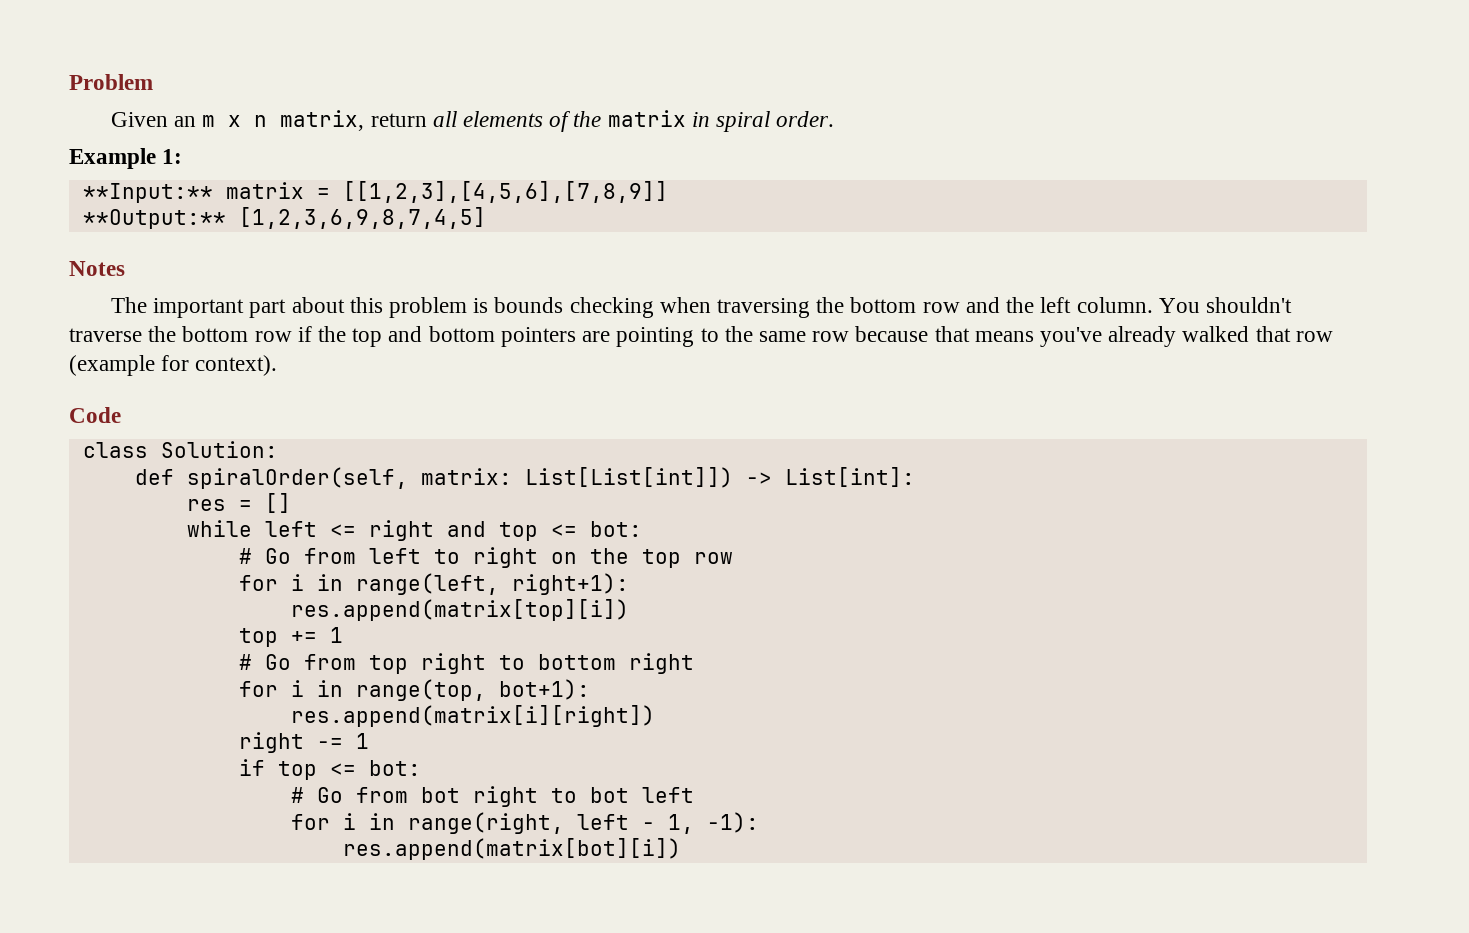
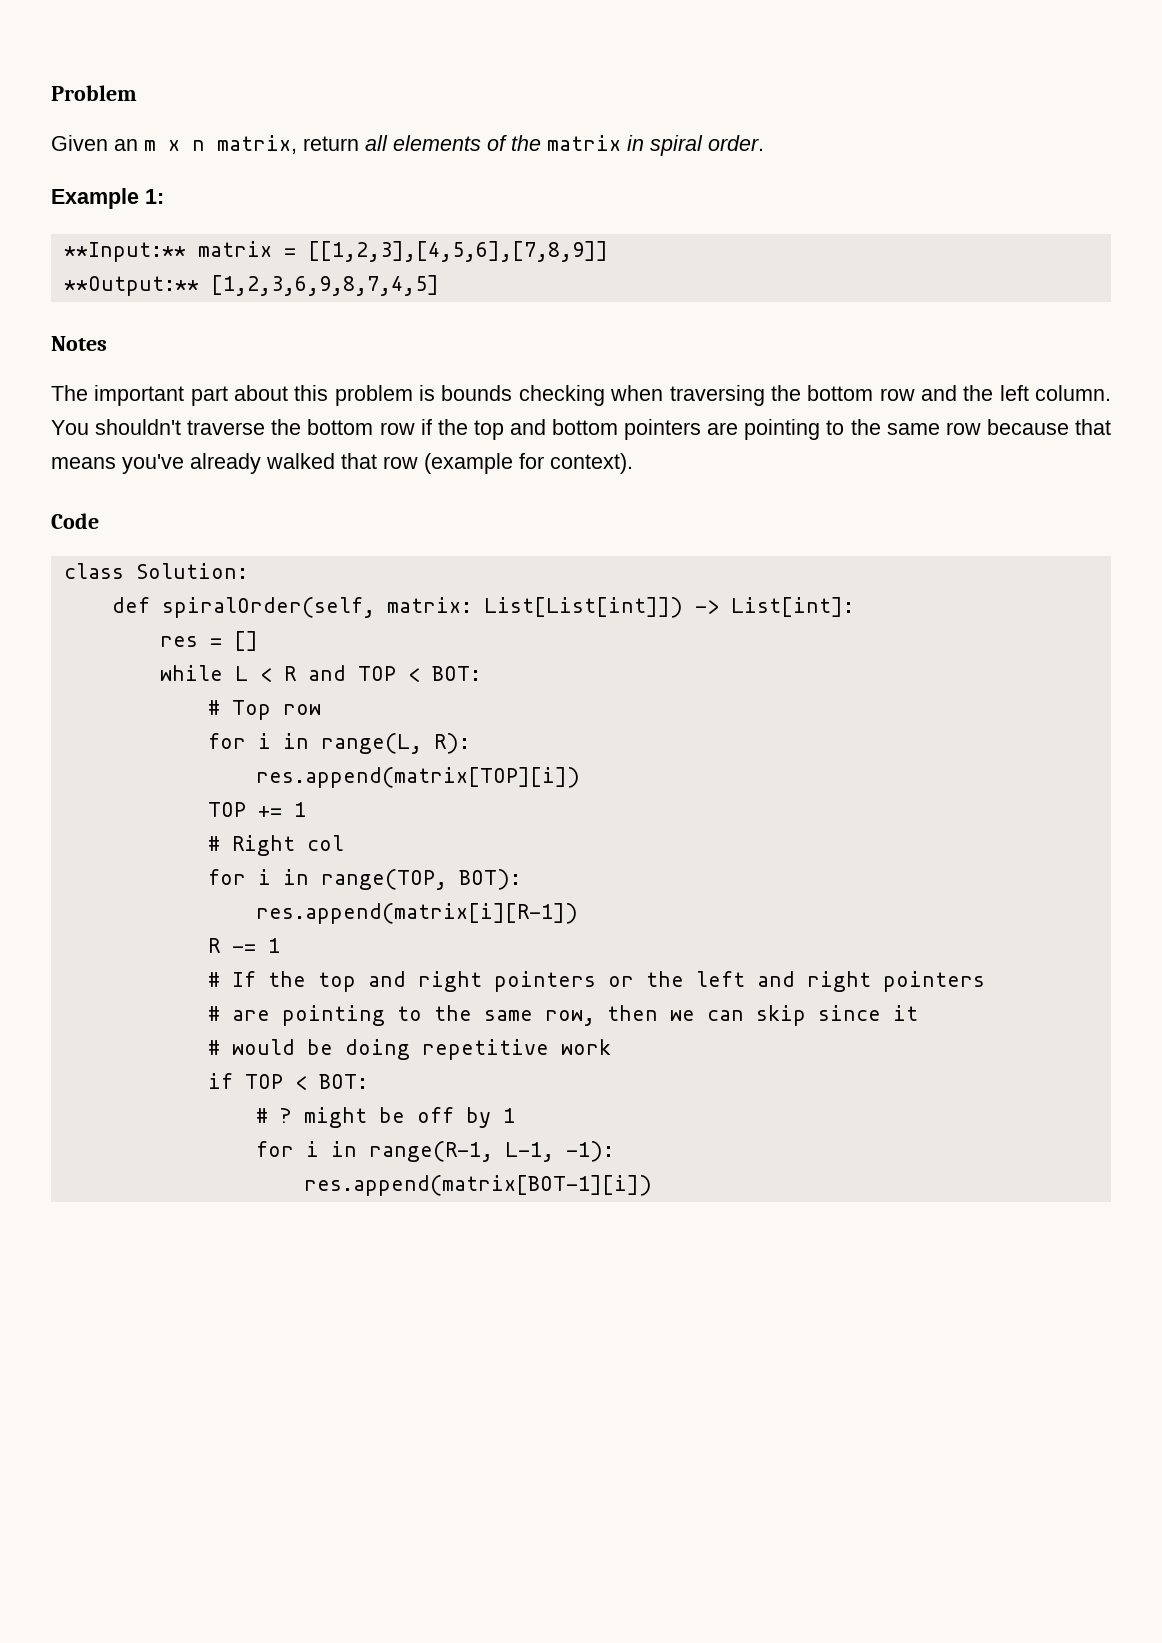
- while left <= right and top <= bot:
- # Go from left to right on the top row
+ while L < R and TOP < BOT:
+ # Top row
- for i in range(left, right+1):
- res.append(matrix[top][i])
- top += 1
+ for i in range(L, R):
+ res.append(matrix[TOP][i])
+ TOP += 1
- # Go from top right to bottom right
- for i in range(top, bot+1):
- res.append(matrix[i][right])
- right -= 1
- if top <= bot:
- # Go from bot right to bot left
- for i in range(right, left - 1, -1):
+ # Right col
+ for i in range(TOP, BOT):
+ res.append(matrix[i][R-1])
+ R -= 1
+ # If the top and right pointers or the left and right pointers
+ # are pointing to the same row, then we can skip since it
+ # would be doing repetitive work
+ if TOP < BOT:
+ # ? might be off by 1
+ for i in range(R-1, L-1, -1):
- res.append(matrix[bot][i])
+ res.append(matrix[BOT-1][i])

